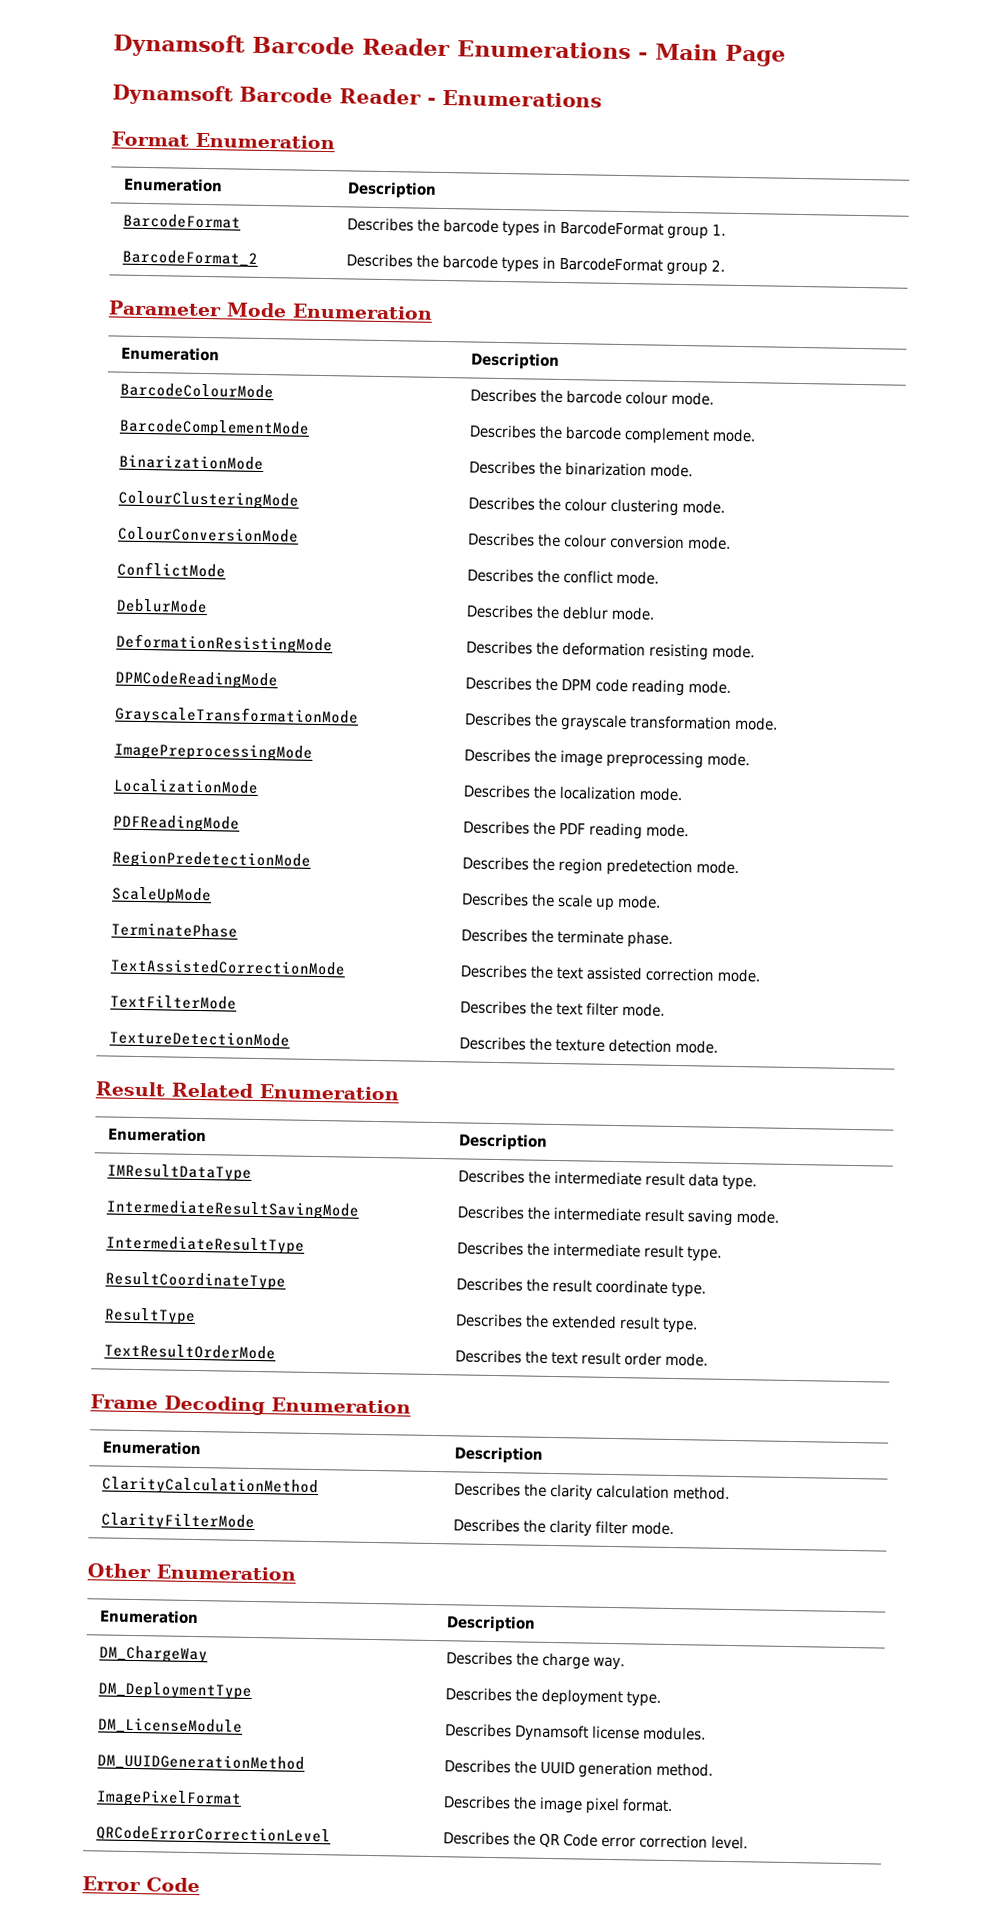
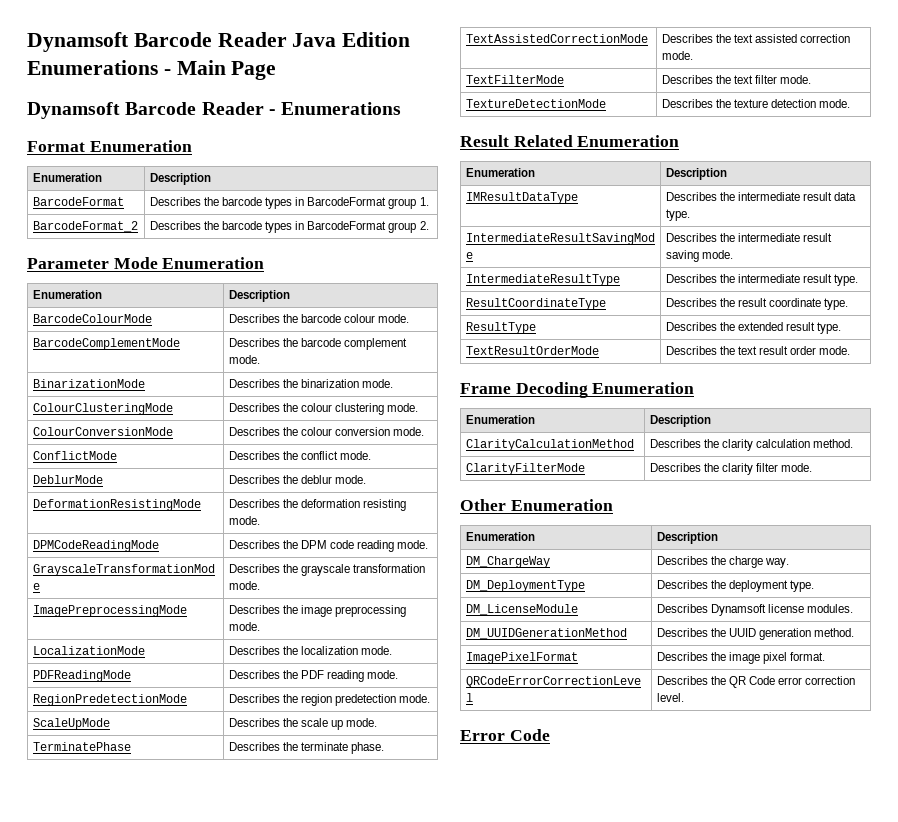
- Dynamsoft Barcode Reader Enumerations - Main Page
+ Dynamsoft Barcode Reader Java Edition Enumerations - Main Page

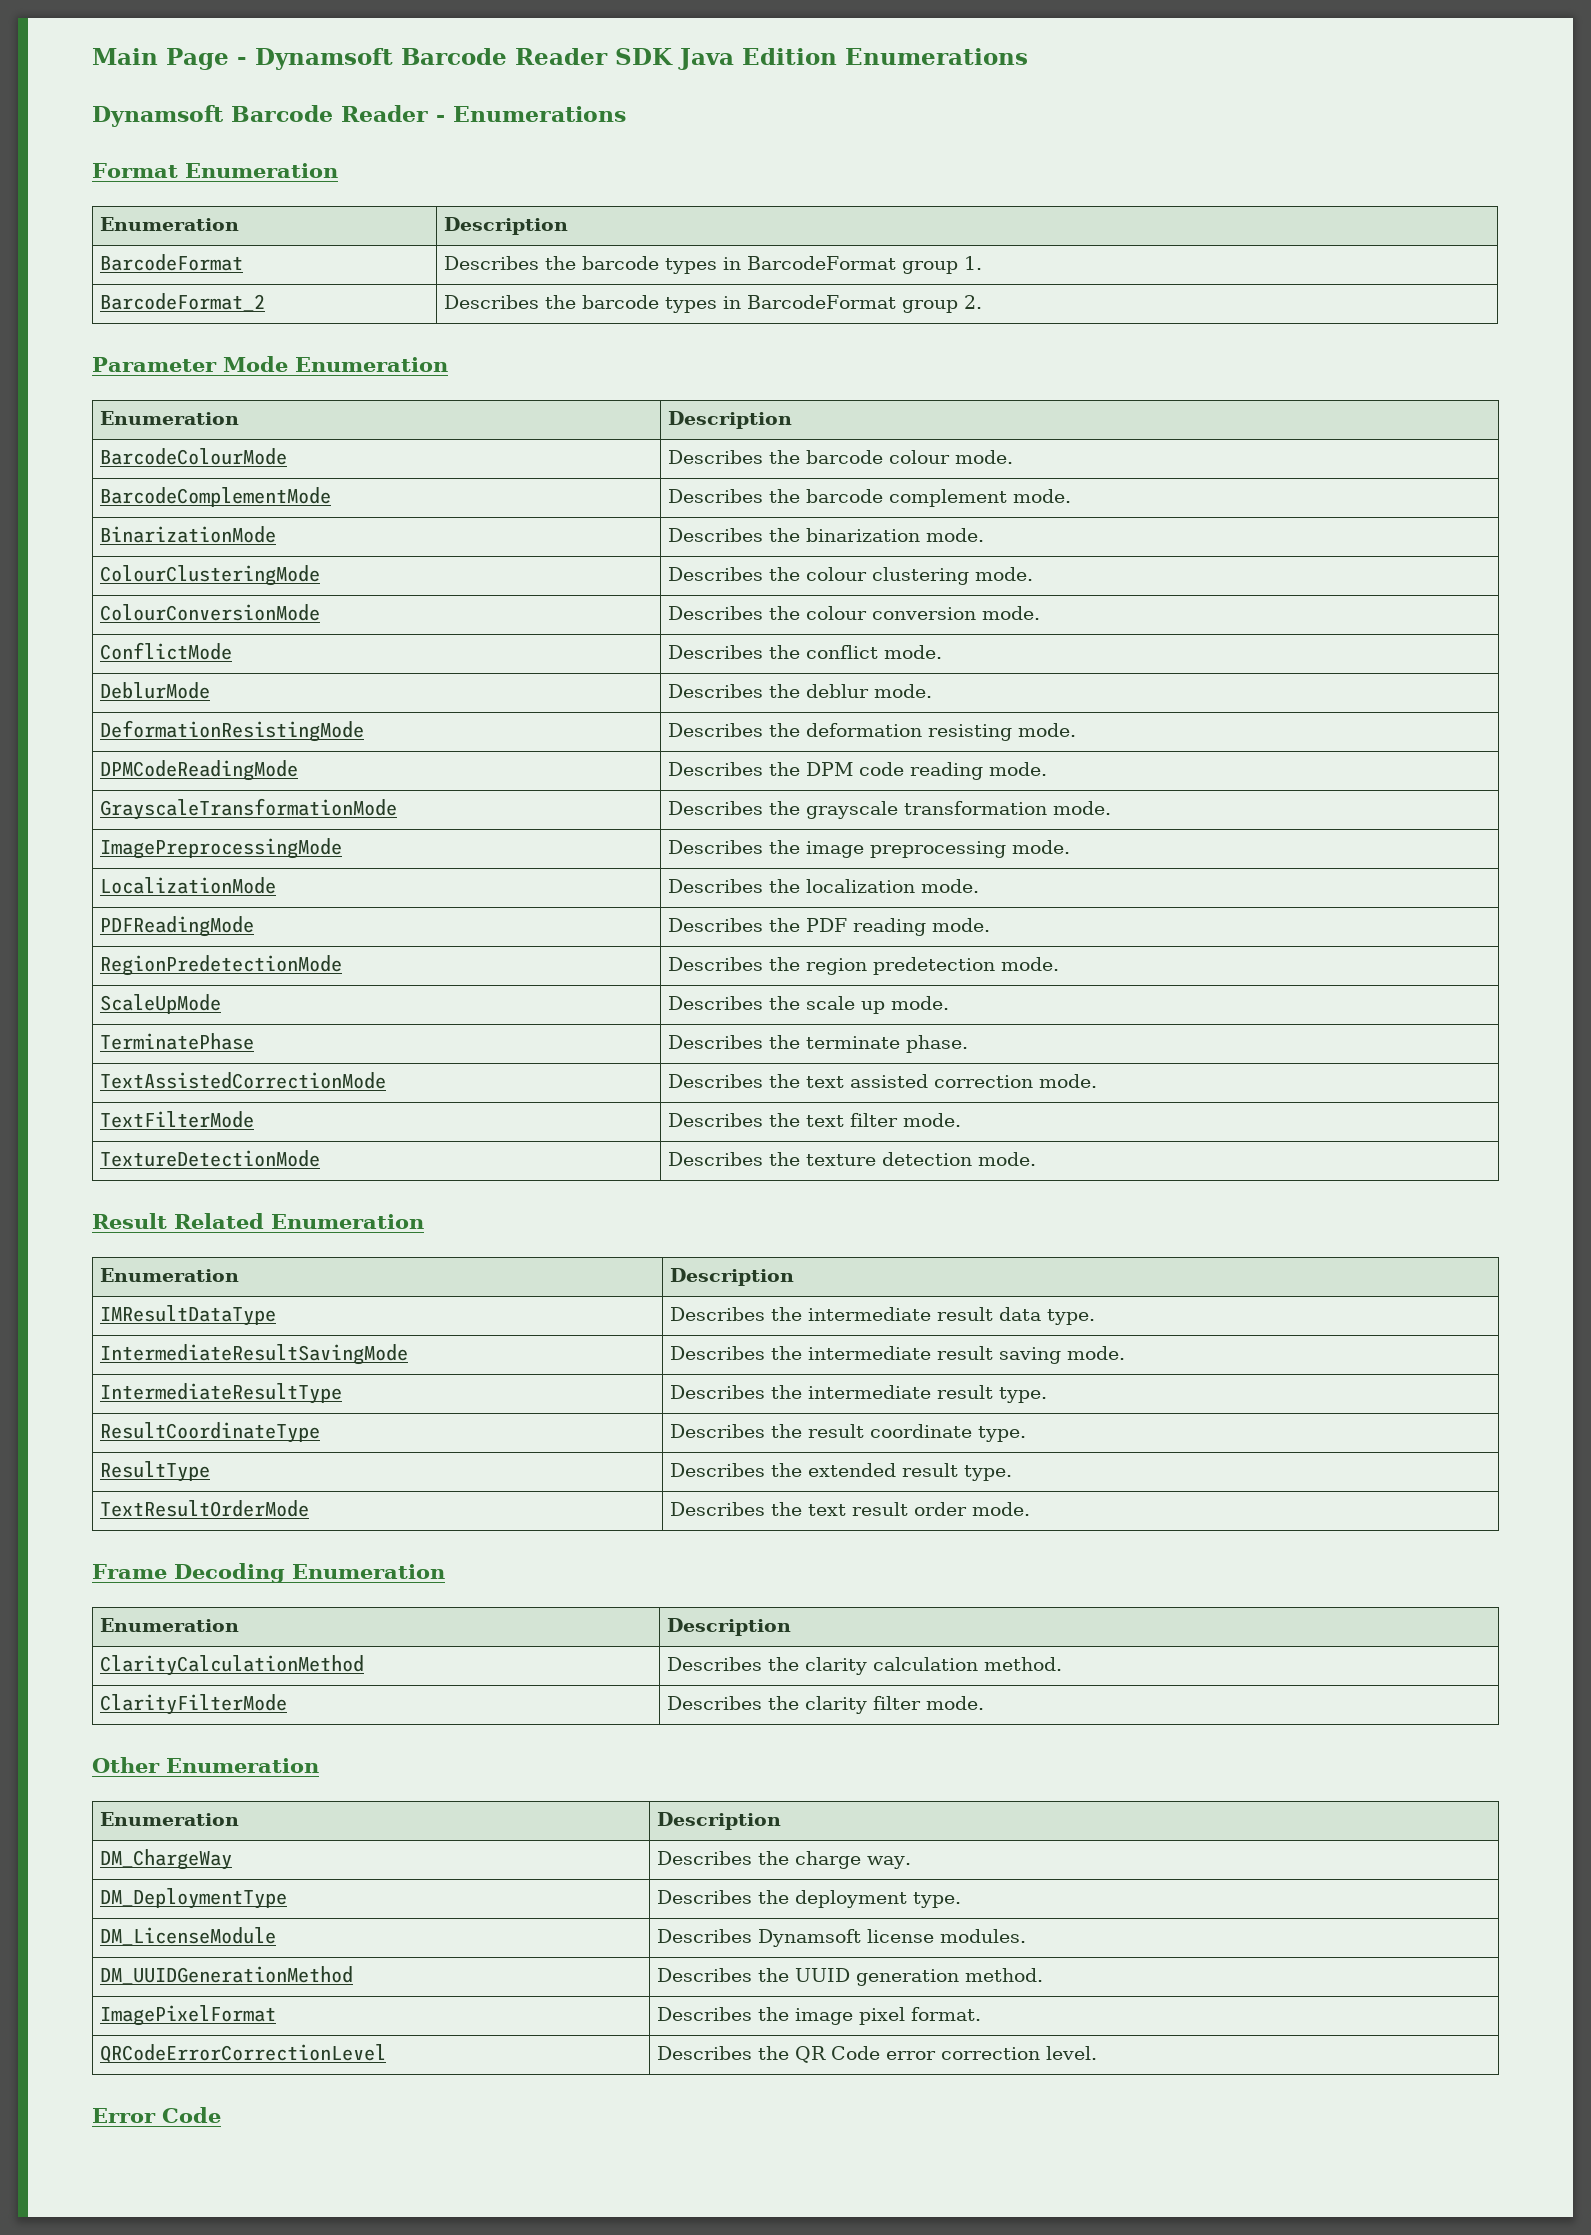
- Dynamsoft Barcode Reader Java Edition Enumerations - Main Page
+ Main Page - Dynamsoft Barcode Reader SDK Java Edition Enumerations

